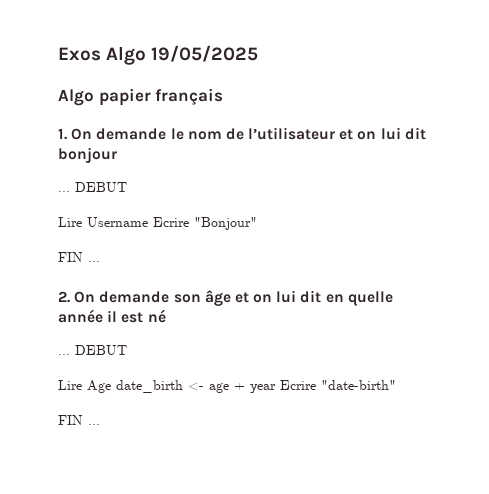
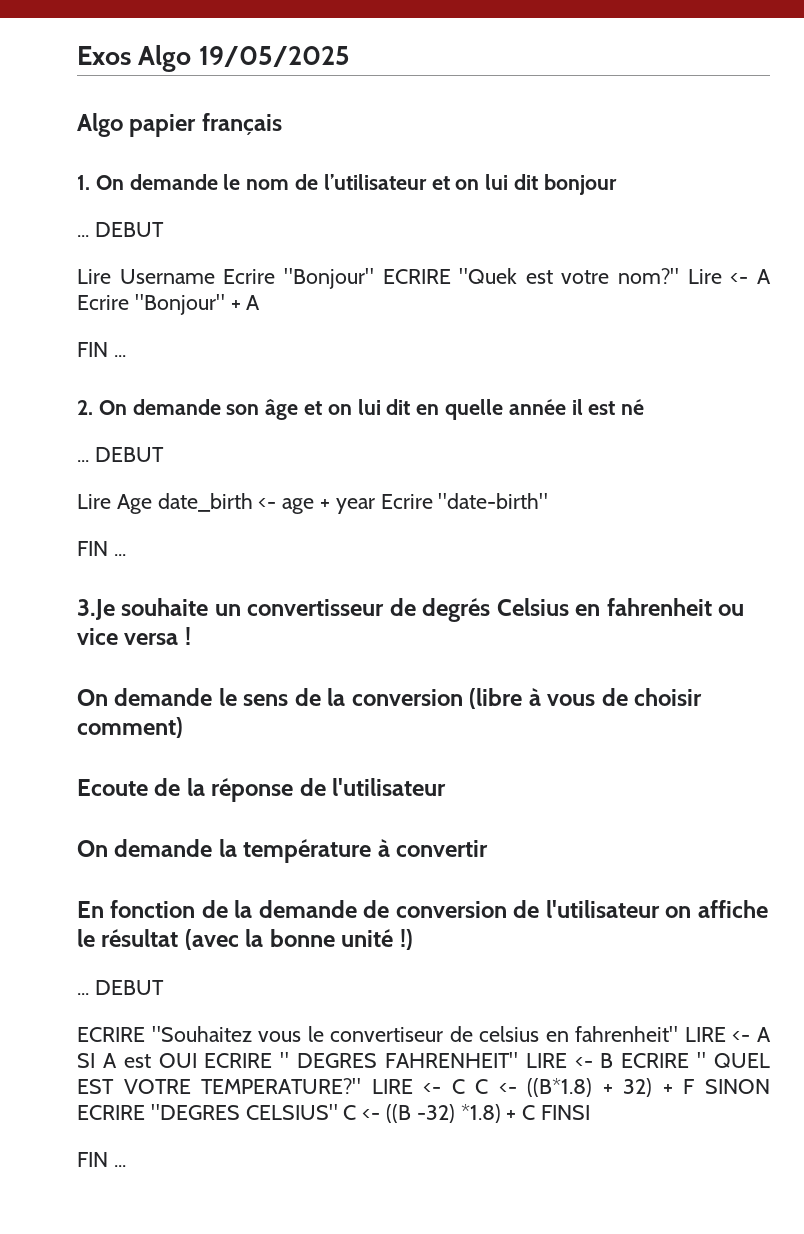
- Lire Username Ecrire "Bonjour"
+ Lire Username Ecrire "Bonjour" ECRIRE "Quek est votre nom?" Lire <- A Ecrire "Bonjour" + A
+ 3.Je souhaite un convertisseur de degrés Celsius en fahrenheit ou vice versa !
+ On demande le sens de la conversion (libre à vous de choisir comment)
+ Ecoute de la réponse de l'utilisateur
+ On demande la température à convertir
+ En fonction de la demande de conversion de l'utilisateur on affiche le résultat (avec la bonne unité !)
+ ... DEBUT
+ ECRIRE "Souhaitez vous le convertiseur de celsius en fahrenheit" LIRE <- A SI A est OUI ECRIRE " DEGRES FAHRENHEIT" LIRE <- B ECRIRE " QUEL EST VOTRE TEMPERATURE?" LIRE <- C C <- ((B*1.8) + 32) + F SINON ECRIRE "DEGRES CELSIUS" C <- ((B -32) *1.8) + C FINSI
+ FIN ...

